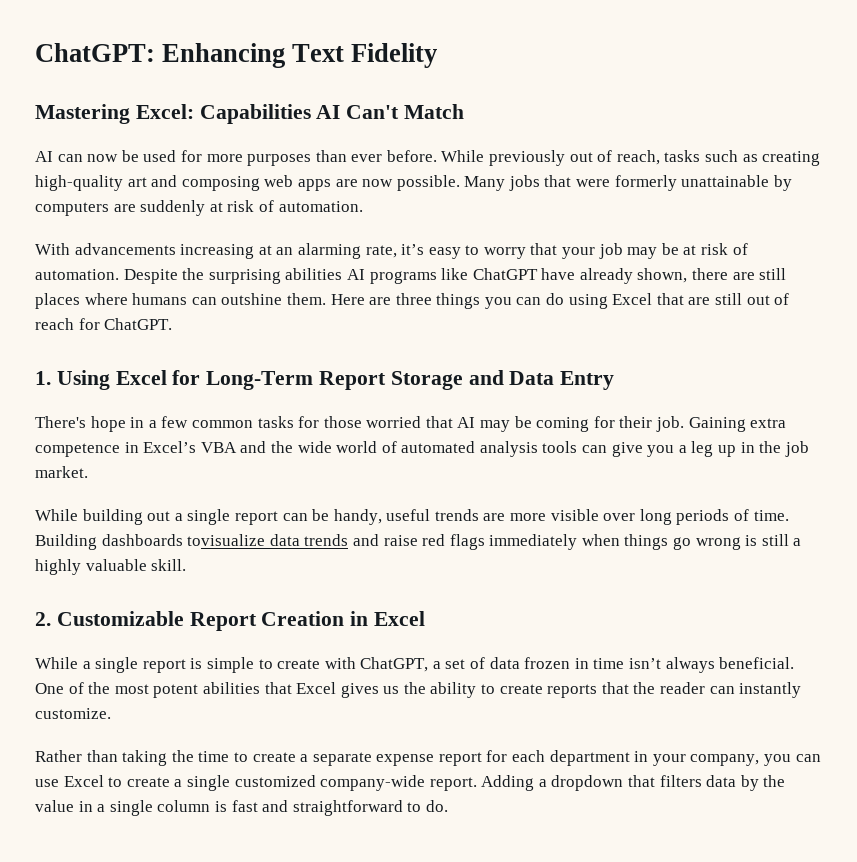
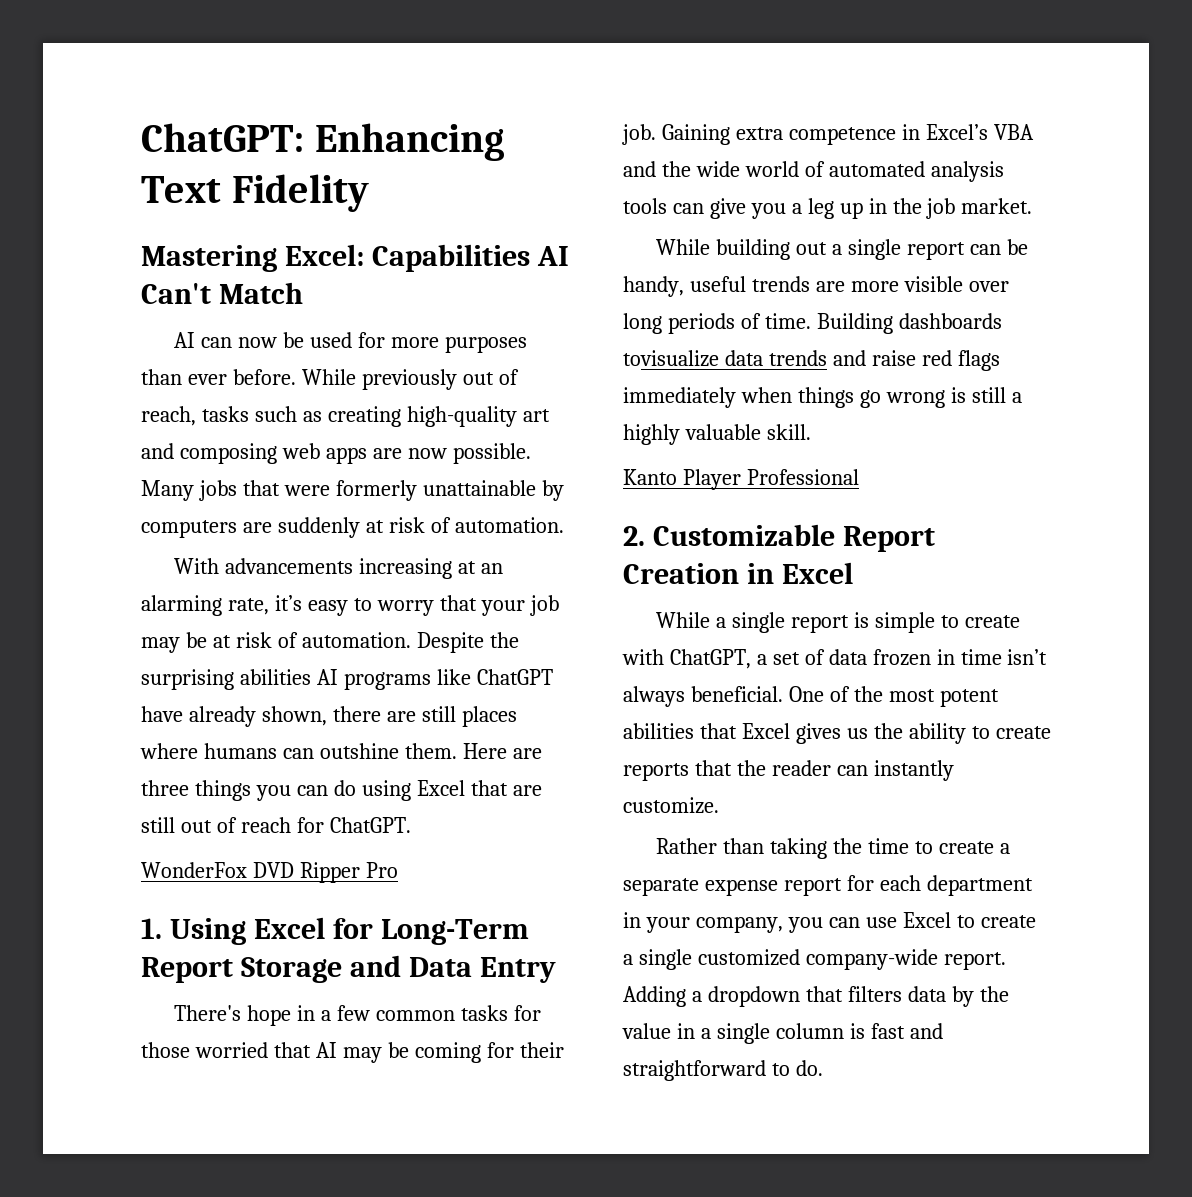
+ WonderFox DVD Ripper Pro
+ Kanto Player Professional

